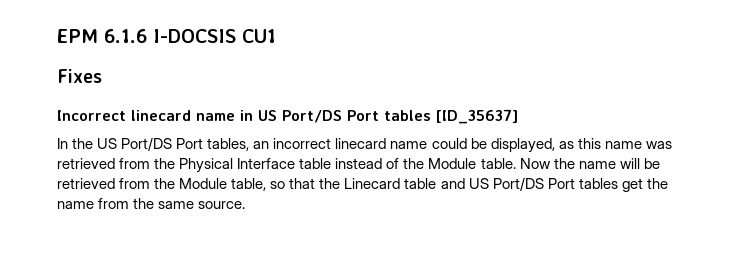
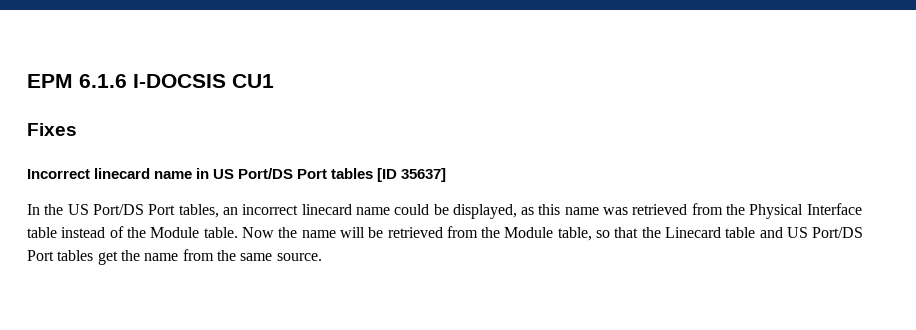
- Incorrect linecard name in US Port/DS Port tables [ID_35637]
+ Incorrect linecard name in US Port/DS Port tables [ID 35637]

